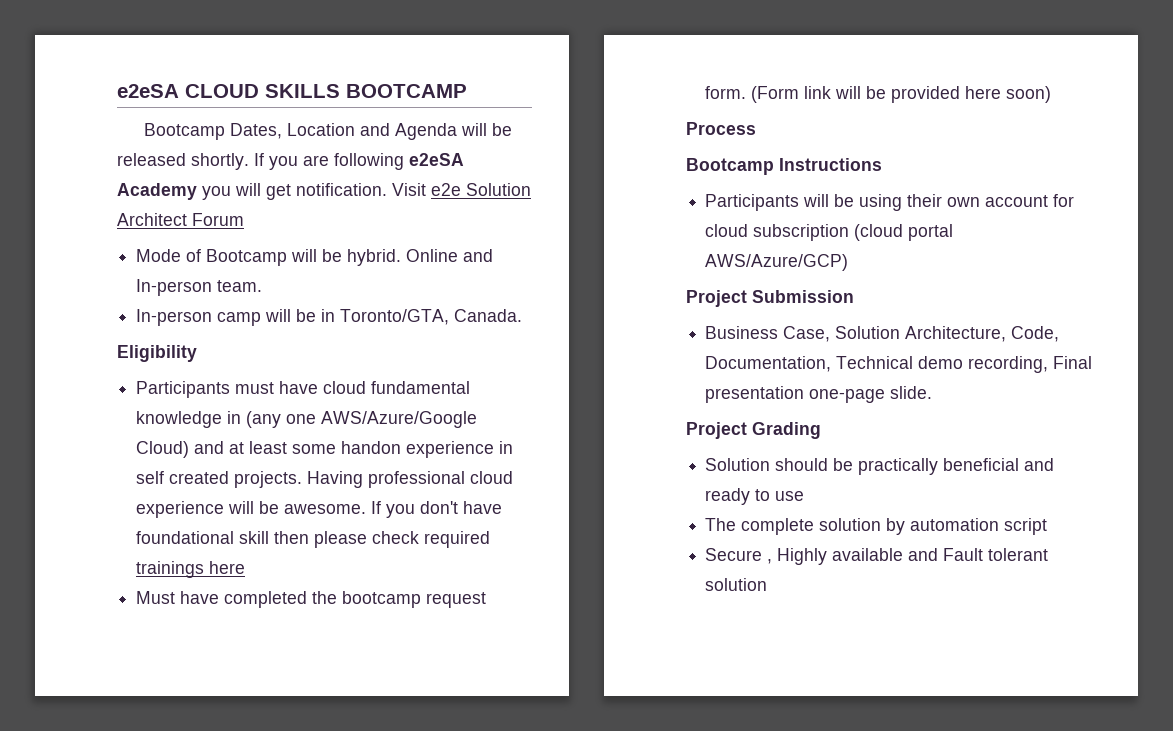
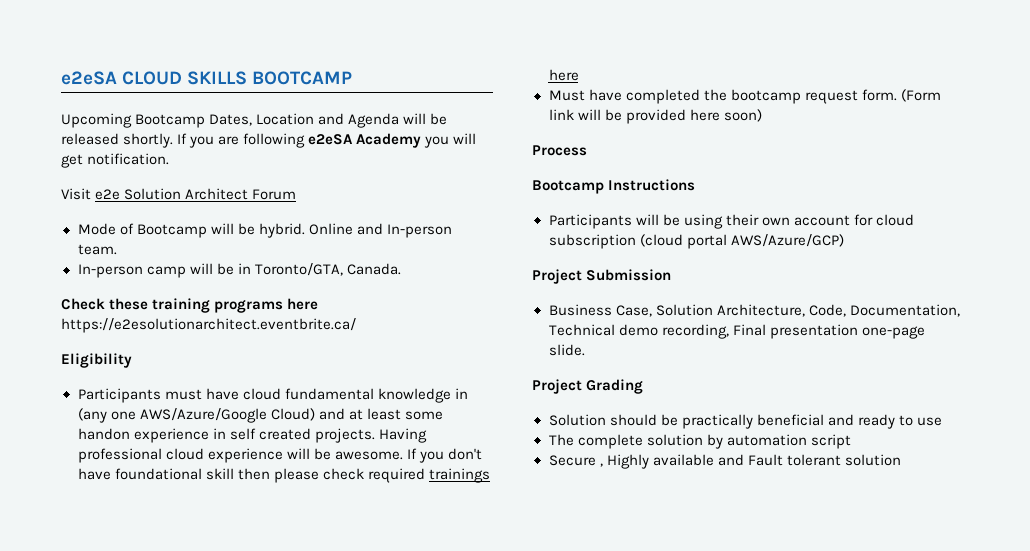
- Bootcamp Dates, Location and Agenda will be released shortly.
+ Upcoming Bootcamp Dates, Location and Agenda will be released shortly.
- If you are following e2eSA Academy you will get notification. Visit e2e Solution Architect Forum
+ If you are following e2eSA Academy you will get notification.
+ Visit e2e Solution Architect Forum
+ Check these training programs here https://e2esolutionarchitect.eventbrite.ca/

